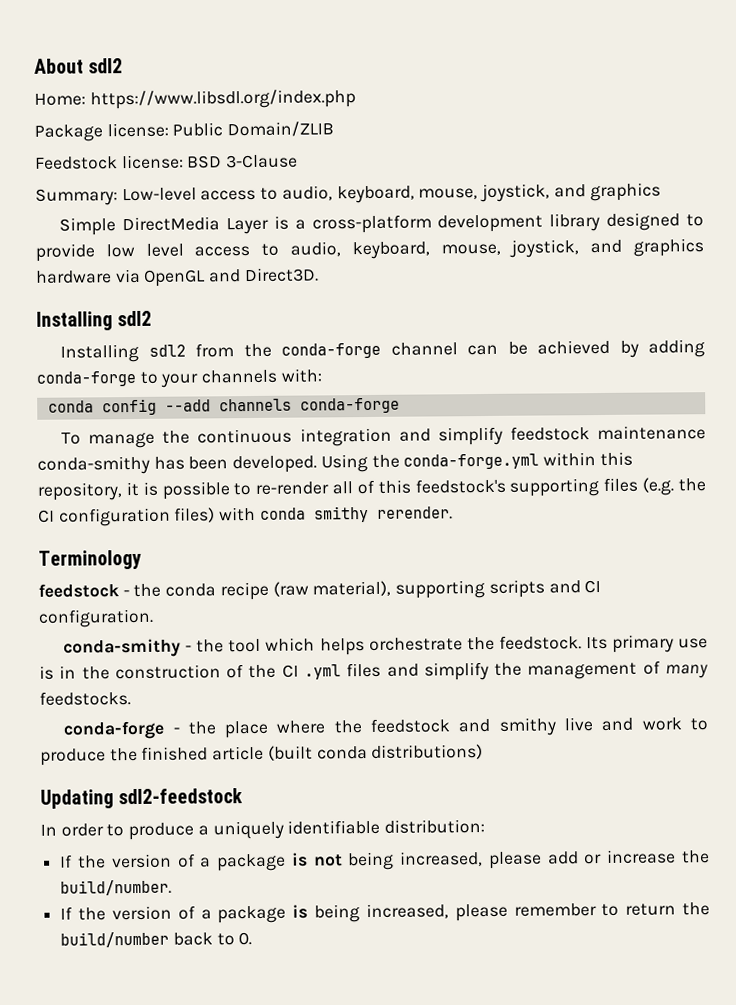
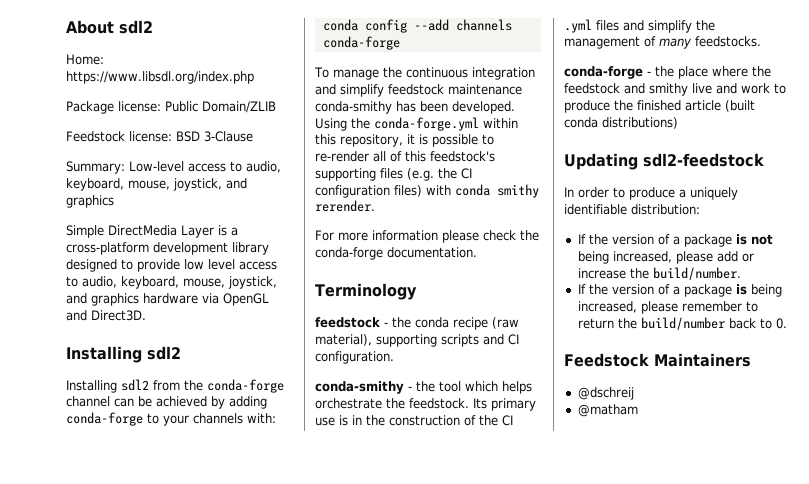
+ For more information please check the conda-forge documentation.
+ Feedstock Maintainers
+ @dschreij
+ @matham

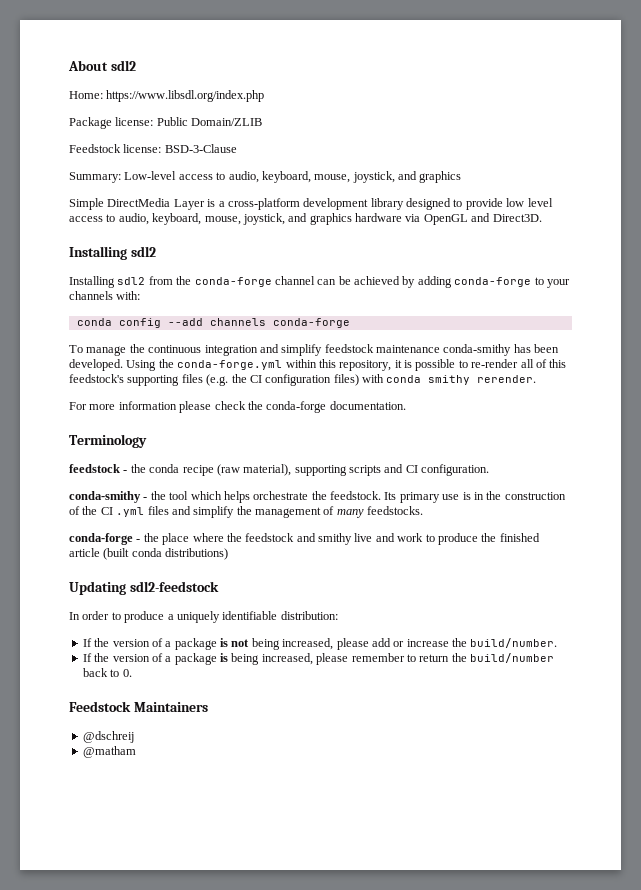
- Feedstock license: BSD 3-Clause
+ Feedstock license: BSD-3-Clause

